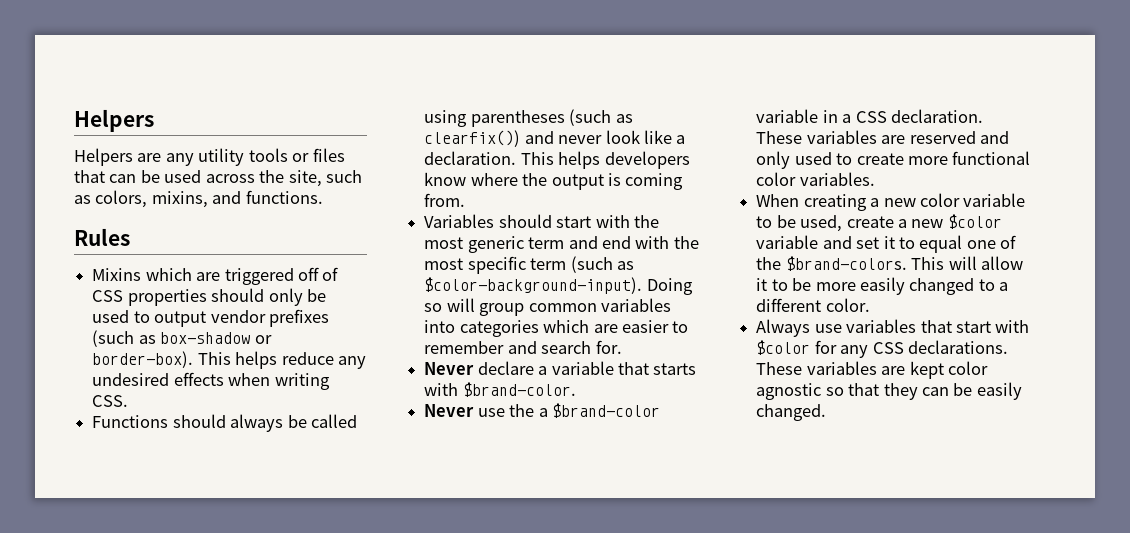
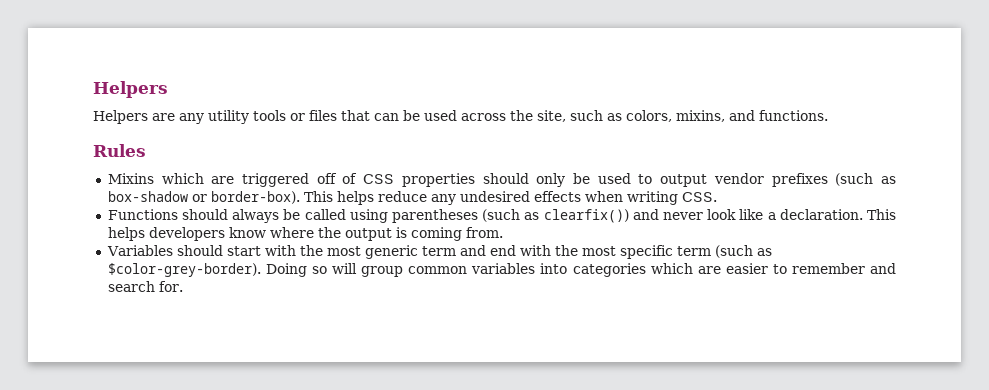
- Variables should start with the most generic term and end with the most specific term (such as $color-background-input).
+ Variables should start with the most generic term and end with the most specific term (such as $color-grey-border).
- Never declare a variable that starts with $brand-color.
- Never use the a $brand-color variable in a CSS declaration. These variables are reserved and only used to create more functional color variables.
- When creating a new color variable to be used, create a new $color variable and set it to equal one of the $brand-colors. This will allow it to be more easily changed to a different color.
- Always use variables that start with $color for any CSS declarations. These variables are kept color agnostic so that they can be easily changed.

